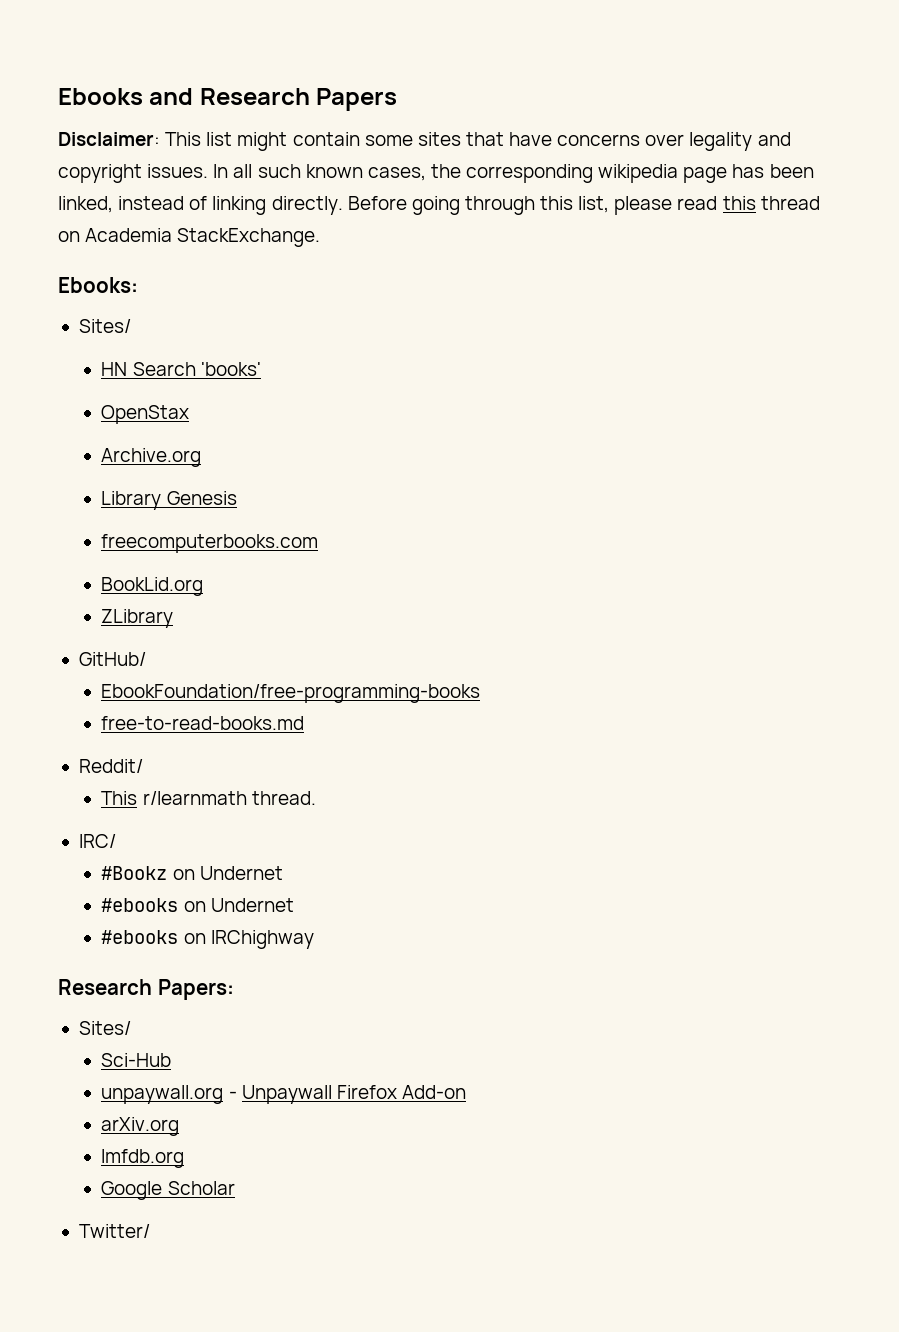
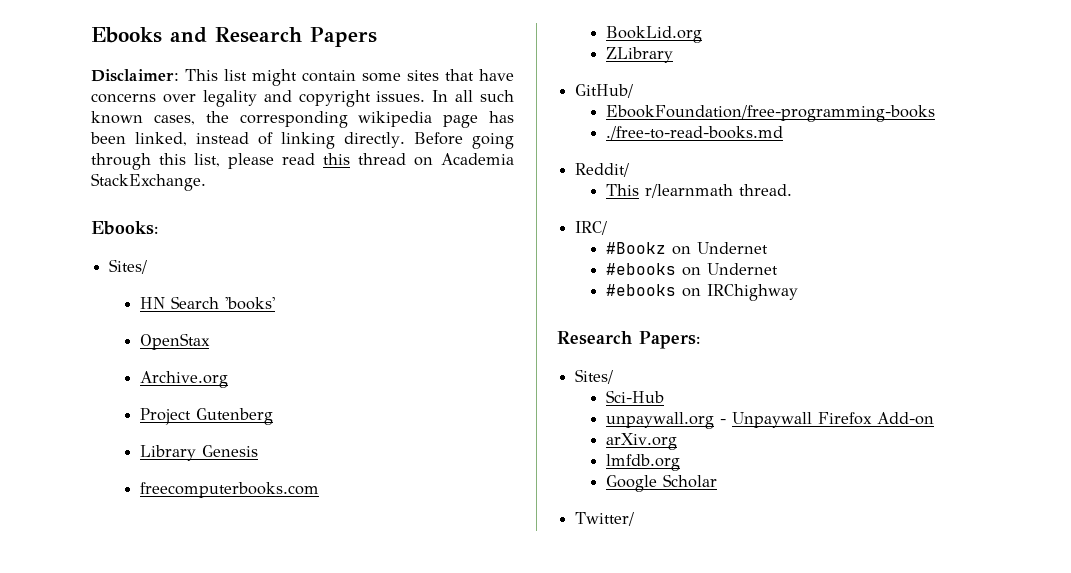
+ Project Gutenberg
- free-to-read-books.md
+ ./free-to-read-books.md

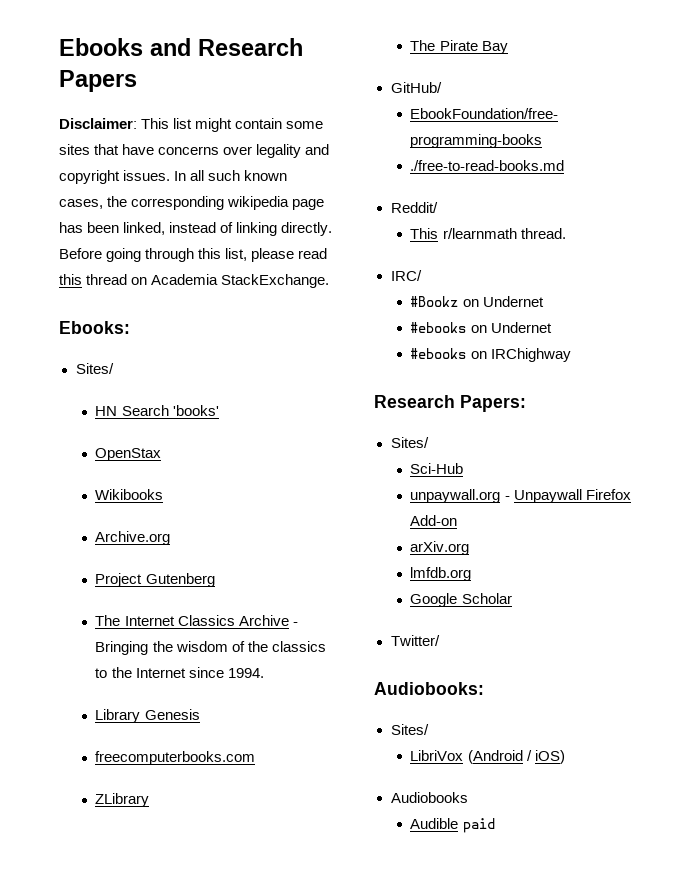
+ Wikibooks
+ The Internet Classics Archive - Bringing the wisdom of the classics to the Internet since 1994.
- BookLid.org
  ZLibrary
+ The Pirate Bay
+ Audiobooks:
+ Sites/
+ LibriVox (Android / iOS)
+ Audiobooks
+ Audible paid

